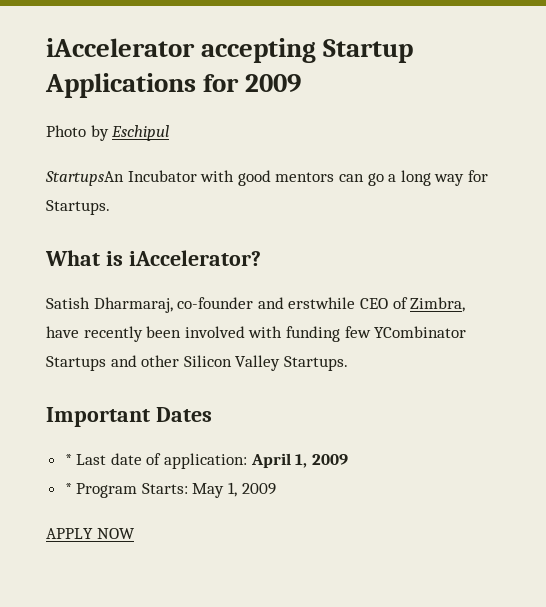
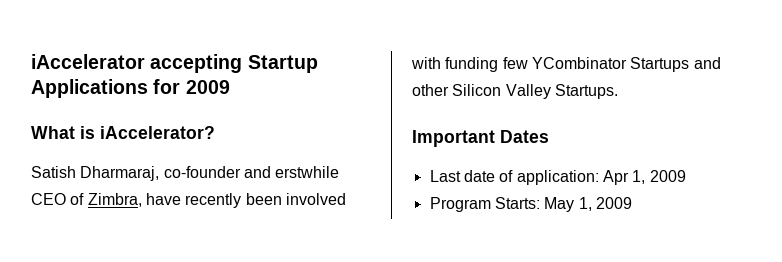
- Photo by Eschipul
- StartupsAn Incubator with good mentors can go a long way for Startups.
- * Last date of application: April 1, 2009
- * Program Starts: May 1, 2009
+ Last date of application: Apr 1, 2009
+ Program Starts: May 1, 2009
- APPLY NOW

